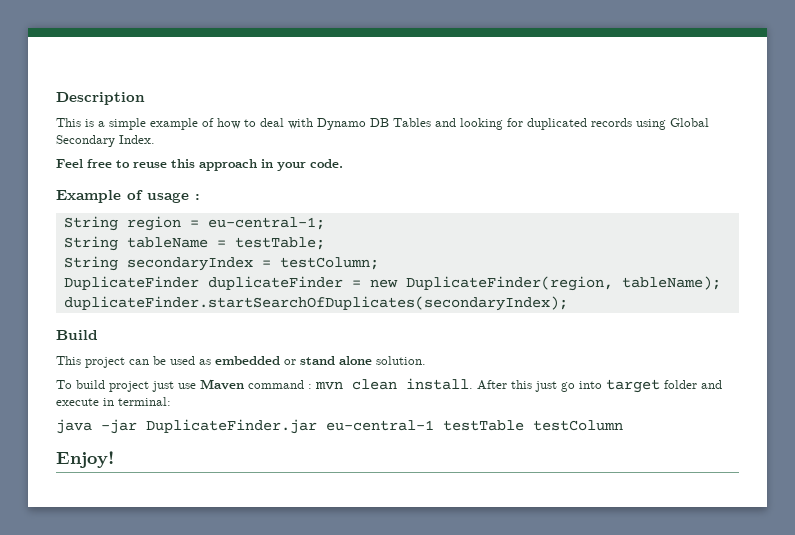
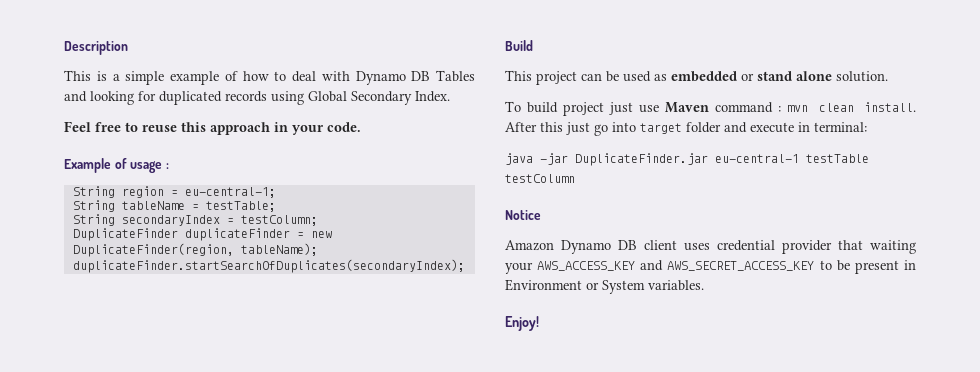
+ Notice
+ Amazon Dynamo DB client uses credential provider that waiting your AWS_ACCESS_KEY and AWS_SECRET_ACCESS_KEY to be present in Environment or System variables.

